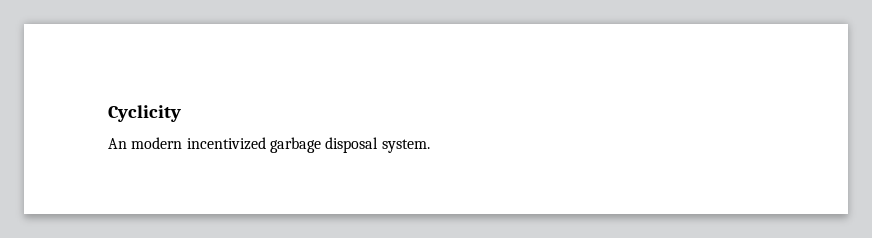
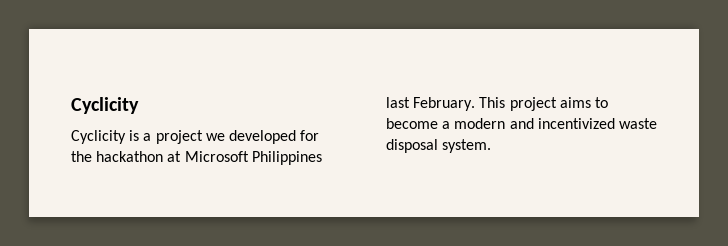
- An modern incentivized garbage disposal system.
+ Cyclicity is a project we developed for the hackathon at Microsoft Philippines last February. This project aims to become a modern and incentivized waste disposal system.

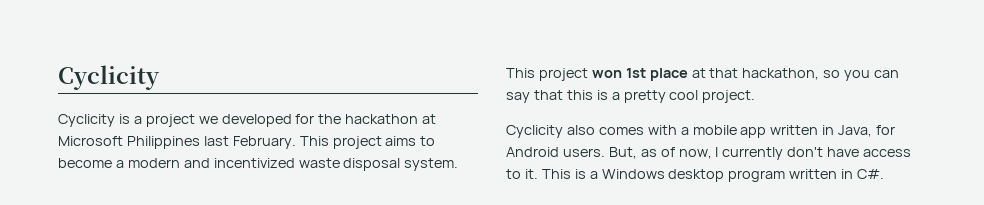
+ This project won 1st place at that hackathon, so you can say that this is a pretty cool project.
+ Cyclicity also comes with a mobile app written in Java, for Android users. But, as of now, I currently don't have access to it. This is a Windows desktop program written in C#.

